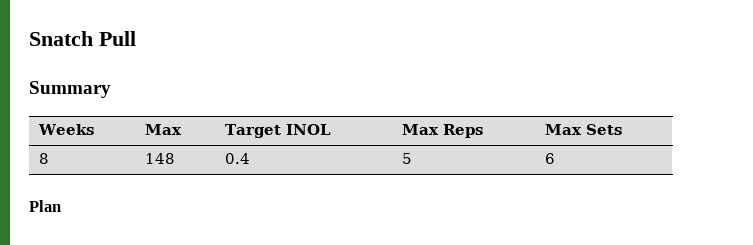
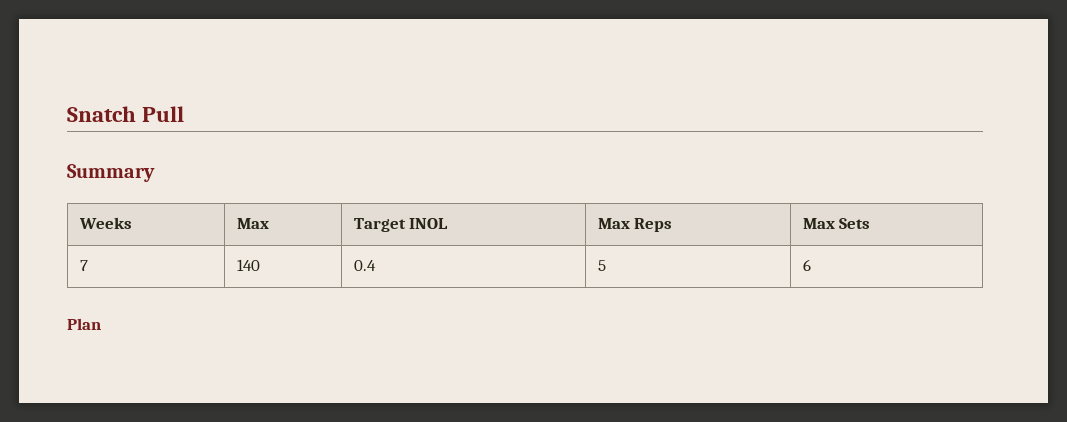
- 8 | 148 | 0.4 | 5 | 6
+ 7 | 140 | 0.4 | 5 | 6

